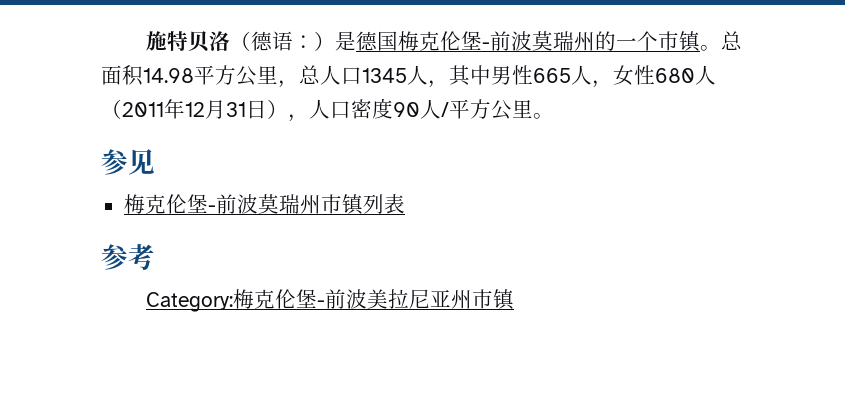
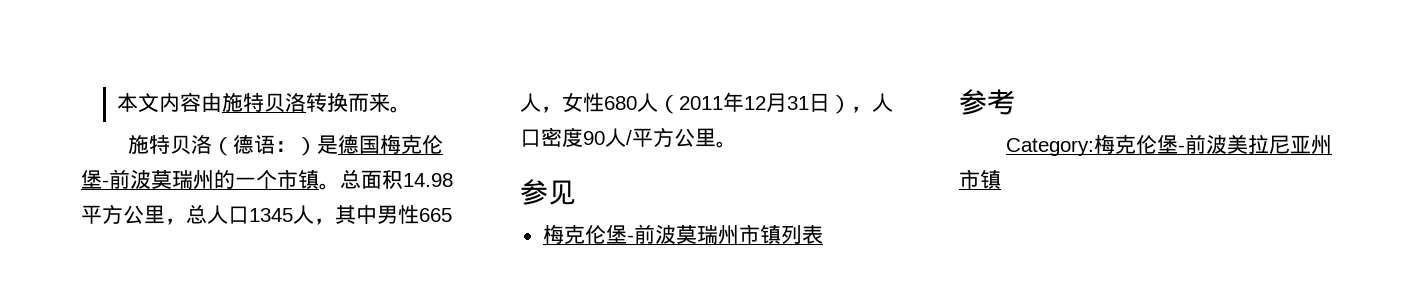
+ 本文内容由施特贝洛转换而来。

